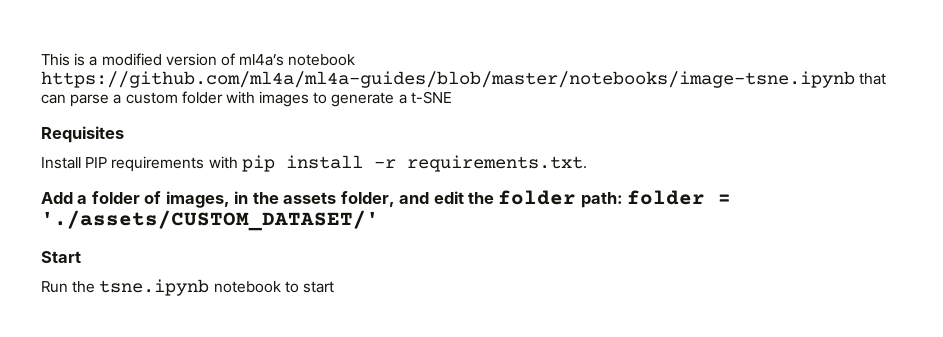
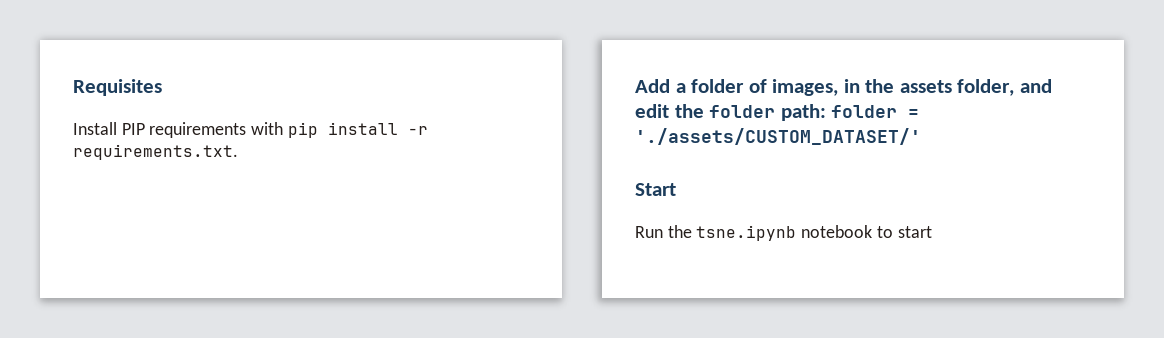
- This is a modified version of ml4a’s notebook https://github.com/ml4a/ml4a-guides/blob/master/notebooks/image-tsne.ipynb that can parse a custom folder with images to generate a t-SNE

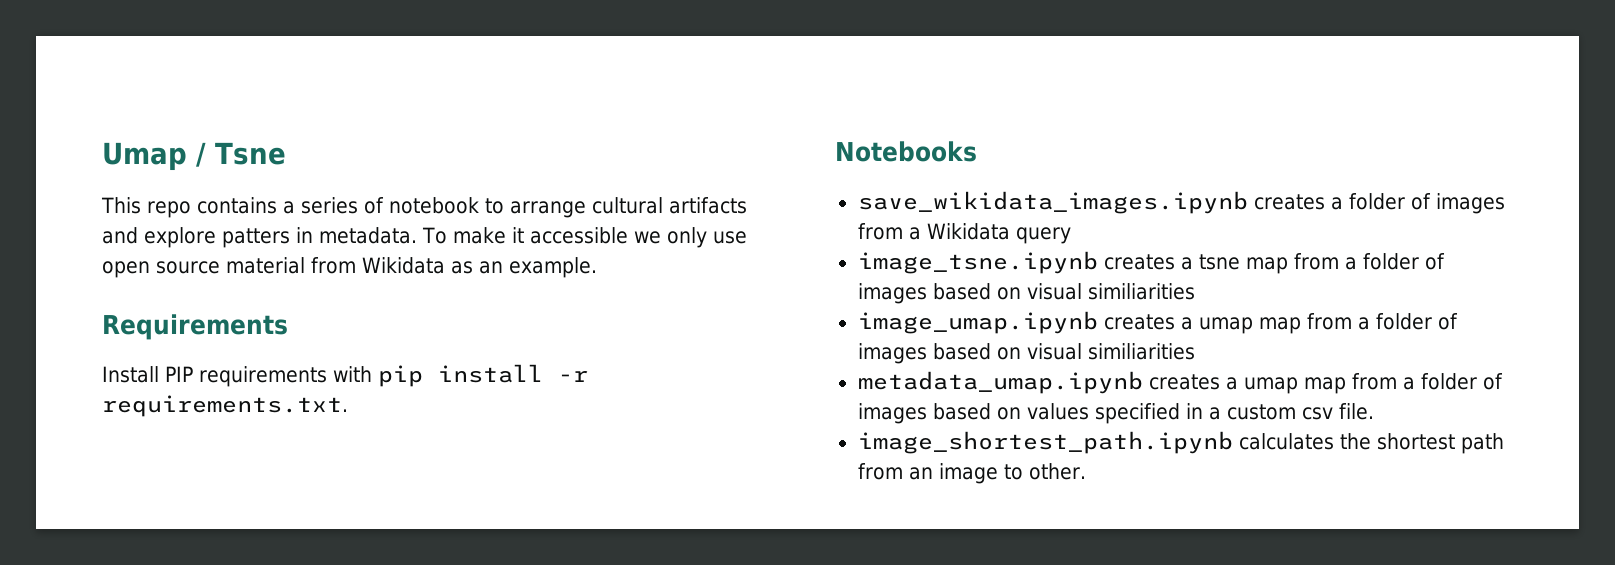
- Requisites
+ Umap / Tsne
+ This repo contains a series of notebook to arrange cultural artifacts and explore patters in metadata. To make it accessible we only use open source material from Wikidata as an example.
+ Requirements
- Add a folder of images, in the assets folder, and edit the folder path: folder = './assets/CUSTOM_DATASET/'
- Start
- Run the tsne.ipynb notebook to start
+ Notebooks
+ save_wikidata_images.ipynb creates a folder of images from a Wikidata query
+ image_tsne.ipynb creates a tsne map from a folder of images based on visual similiarities
+ image_umap.ipynb creates a umap map from a folder of images based on visual similiarities
+ metadata_umap.ipynb creates a umap map from a folder of images based on values specified in a custom csv file.
+ image_shortest_path.ipynb calculates the shortest path from an image to other.

